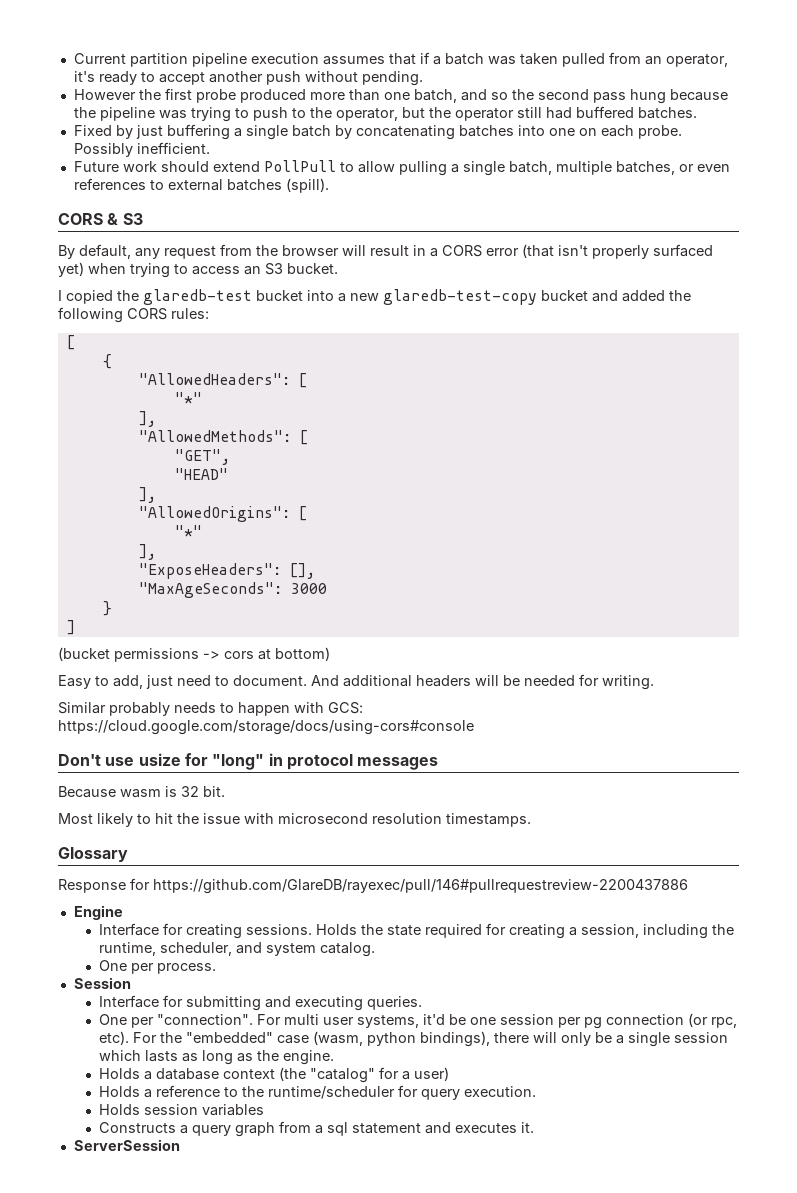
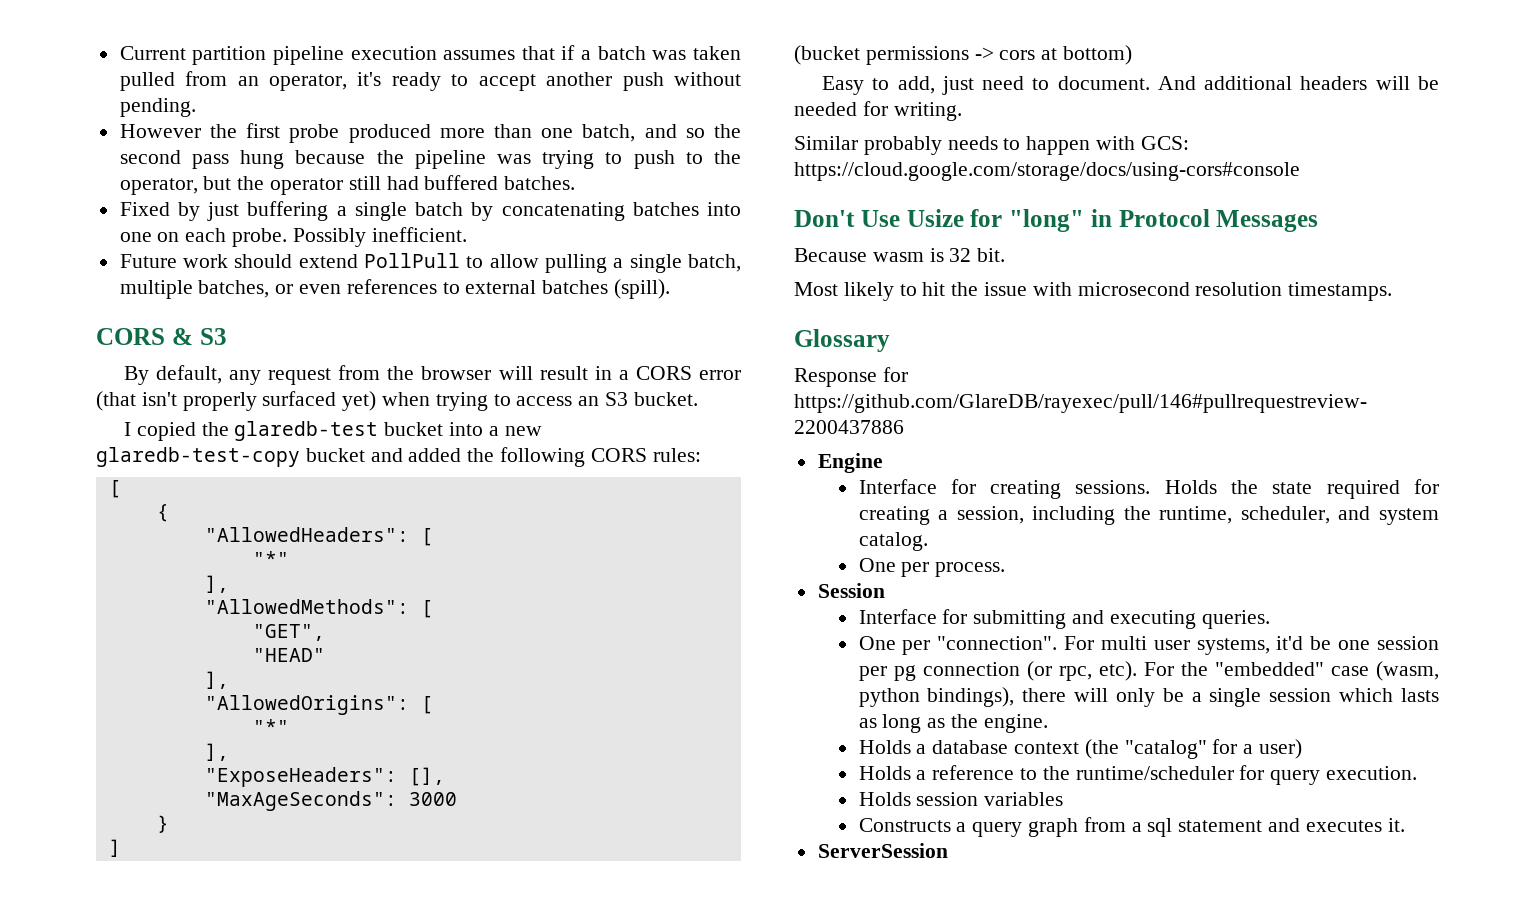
- Don't use usize for "long" in protocol messages
+ Don't Use Usize for "long" in Protocol Messages

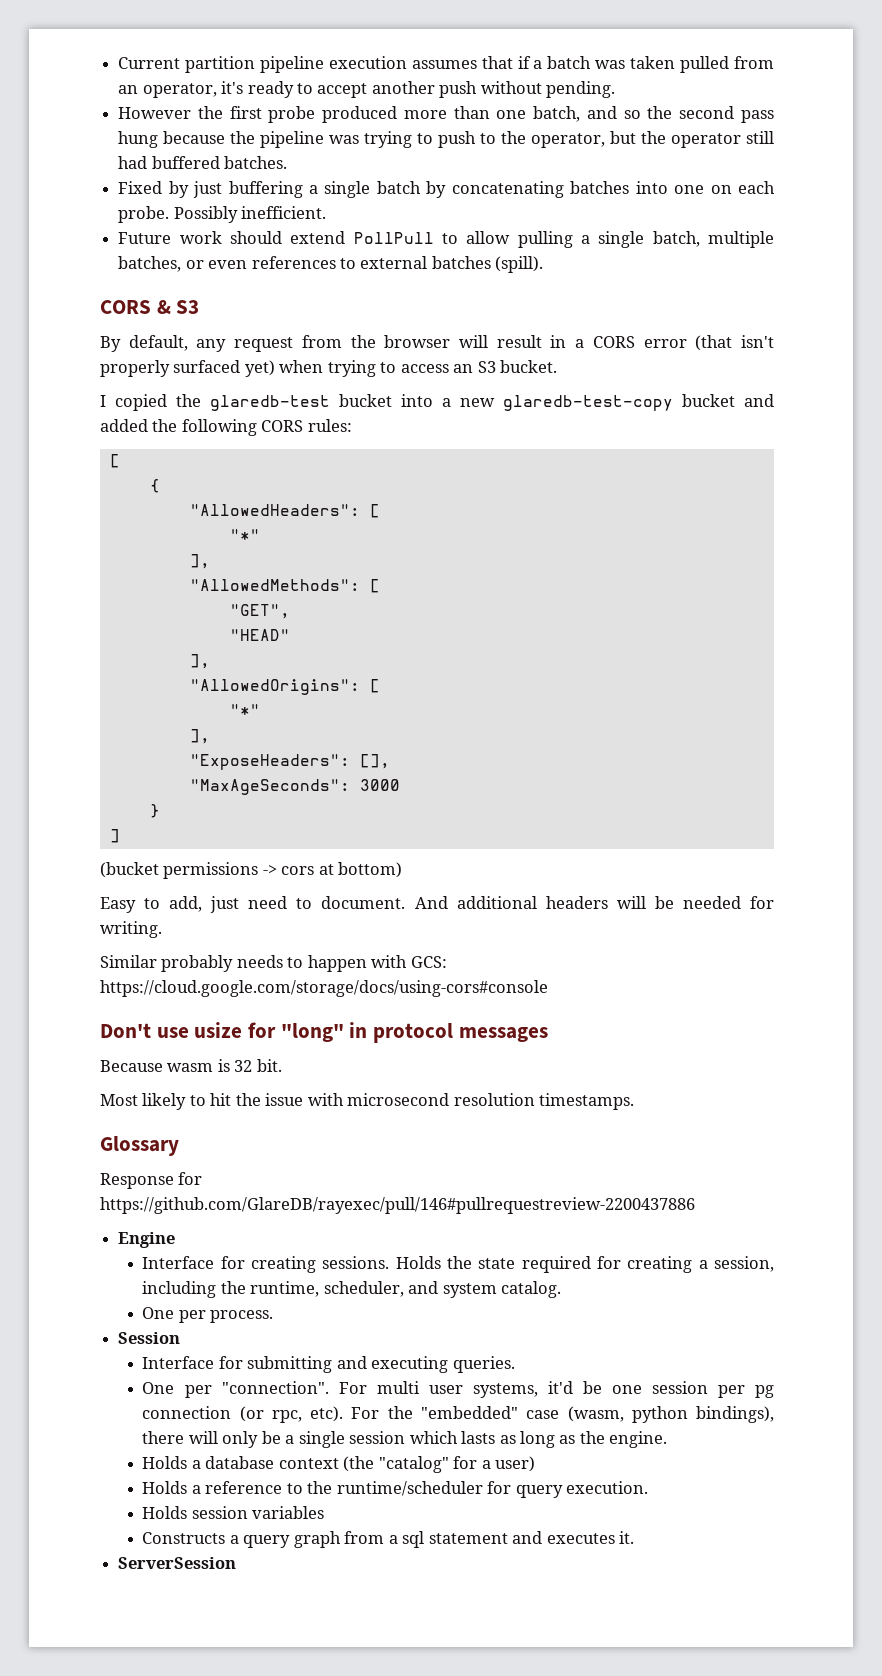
- Don't Use Usize for "long" in Protocol Messages
+ Don't use usize for "long" in protocol messages

